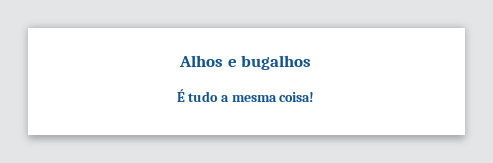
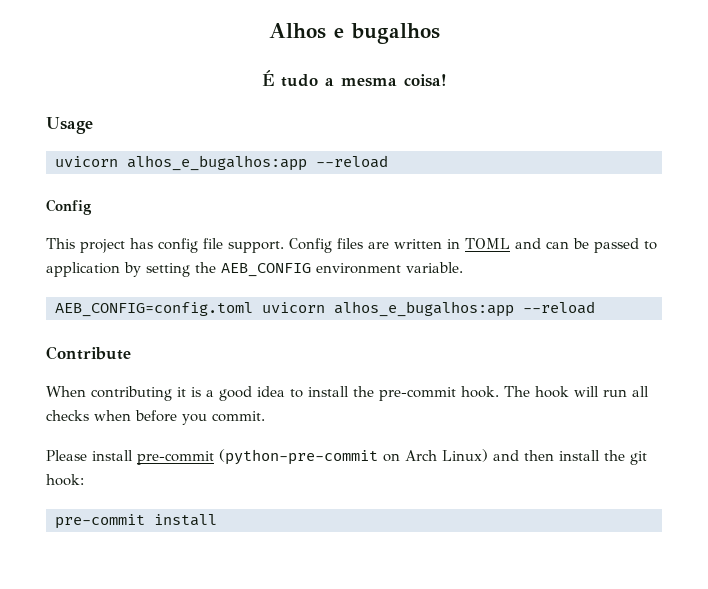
+ Usage
+ uvicorn alhos_e_bugalhos:app --reload
+ Config
+ This project has config file support. Config files are written in TOML and can be passed to application by setting the AEB_CONFIG environment variable.
+ AEB_CONFIG=config.toml uvicorn alhos_e_bugalhos:app --reload
+ Contribute
+ When contributing it is a good idea to install the pre-commit hook. The hook will run all checks when before you commit.
+ Please install pre-commit (python-pre-commit on Arch Linux) and then install the git hook:
+ pre-commit install

